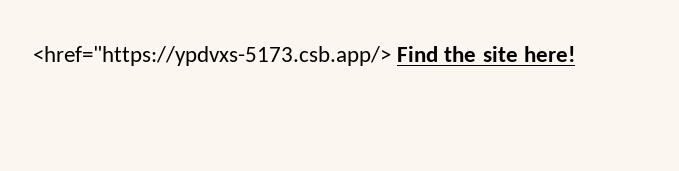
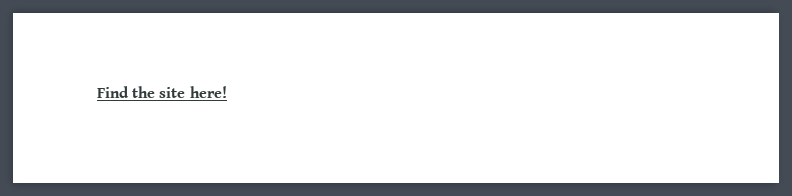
- <href="https://ypdvxs-5173.csb.app/> Find the site here!
+ Find the site here!

